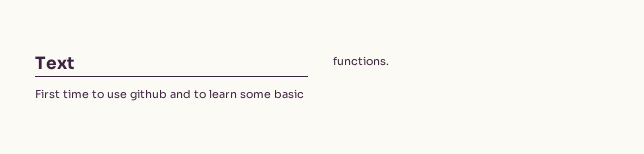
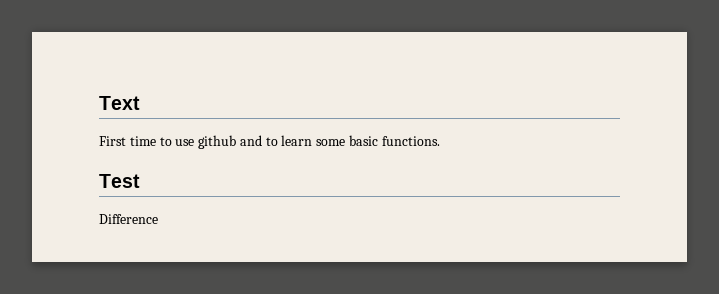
+ Test
+ Difference

